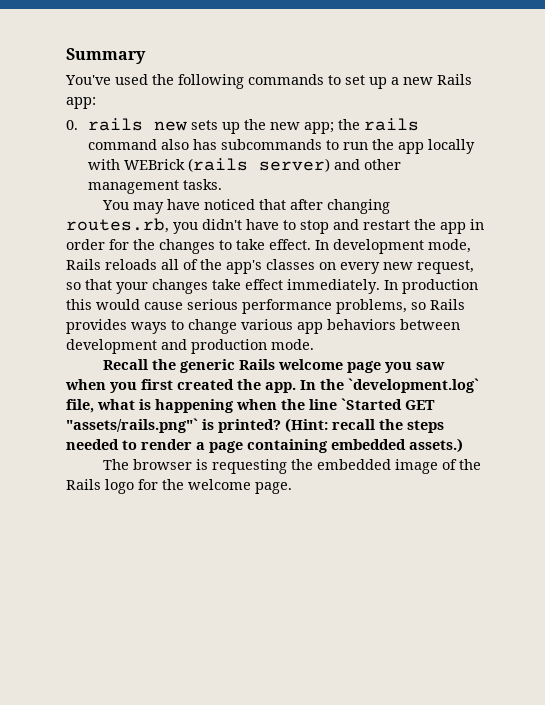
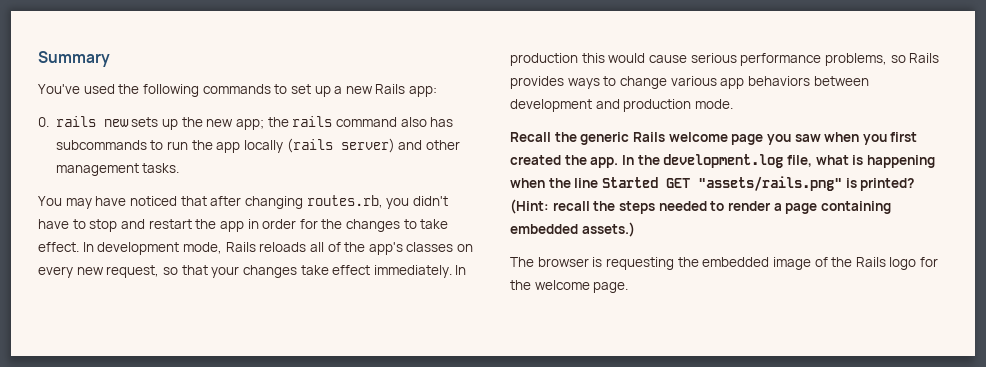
- 0. rails new sets up the new app; the rails command also has subcommands to run the app locally with WEBrick (rails server) and other management tasks.
+ 0. rails new sets up the new app; the rails command also has subcommands to run the app locally (rails server) and other management tasks.
- In the `development.log` file, what is happening when the line `Started GET "assets/rails.png"` is printed?
+ In the development.log file, what is happening when the line Started GET "assets/rails.png" is printed?

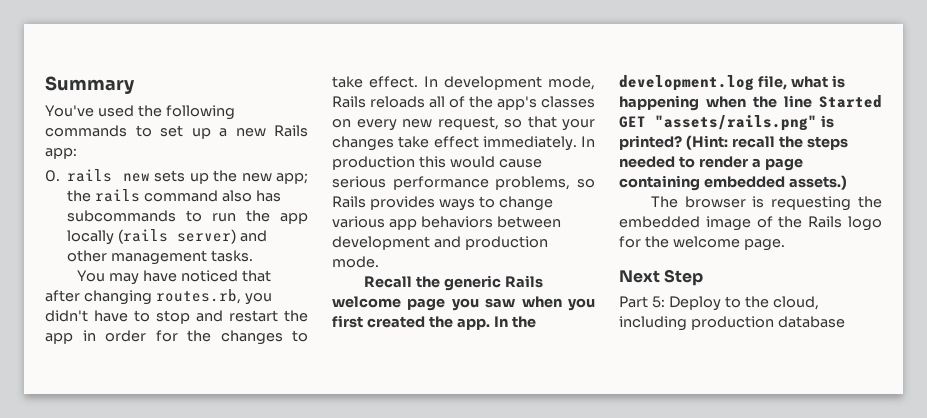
+ Next Step
+ Part 5: Deploy to the cloud, including production database

